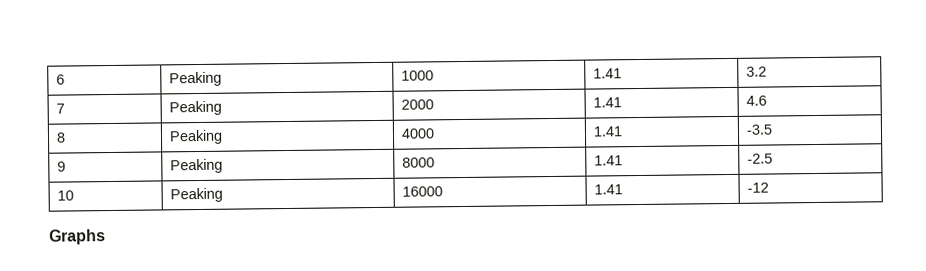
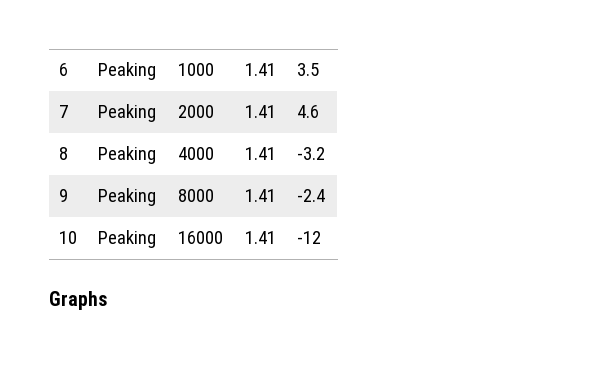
- 6 | Peaking | 1000 | 1.41 | 3.2
+ 6 | Peaking | 1000 | 1.41 | 3.5
- 8 | Peaking | 4000 | 1.41 | -3.5
+ 8 | Peaking | 4000 | 1.41 | -3.2
- 9 | Peaking | 8000 | 1.41 | -2.5
+ 9 | Peaking | 8000 | 1.41 | -2.4

